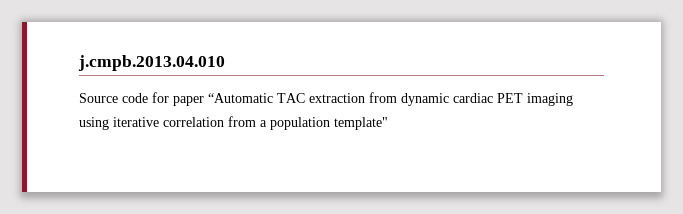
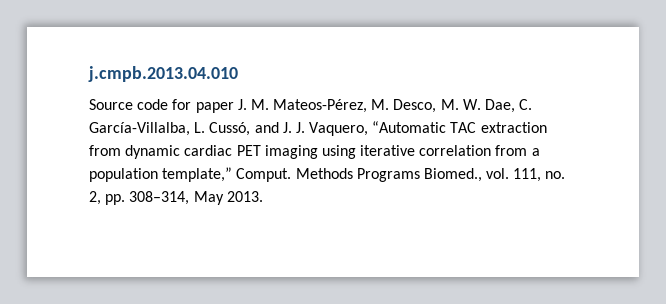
- Source code for paper “Automatic TAC extraction from dynamic cardiac PET imaging using iterative correlation from a population template"
+ Source code for paper J. M. Mateos-Pérez, M. Desco, M. W. Dae, C. García-Villalba, L. Cussó, and J. J. Vaquero, “Automatic TAC extraction from dynamic cardiac PET imaging using iterative correlation from a population template,” Comput. Methods Programs Biomed., vol. 111, no. 2, pp. 308–314, May 2013.

